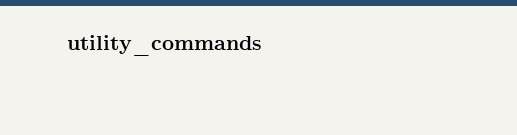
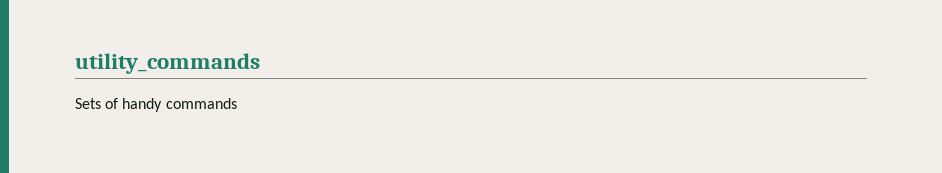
+ Sets of handy commands

